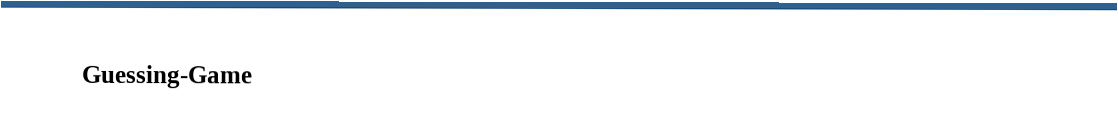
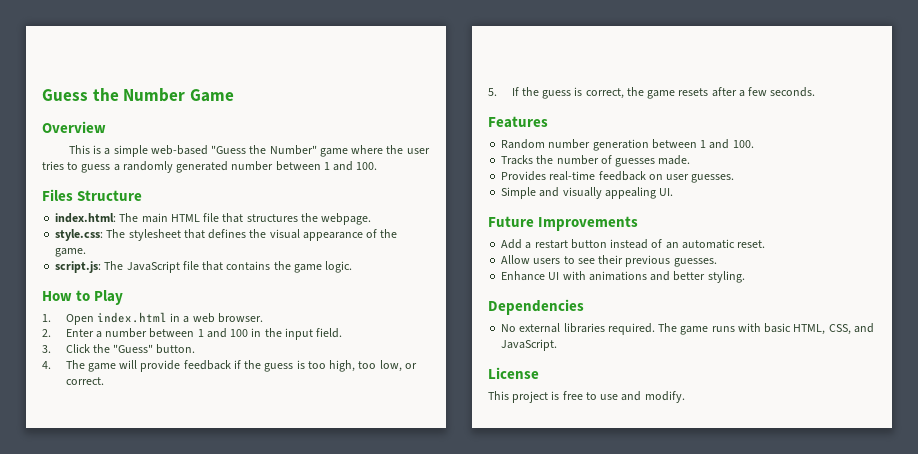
- Guessing-Game
+ Guess the Number Game
+ Overview
+ This is a simple web-based "Guess the Number" game where the user tries to guess a randomly generated number between 1 and 100.
+ Files Structure
+ index.html: The main HTML file that structures the webpage.
+ style.css: The stylesheet that defines the visual appearance of the game.
+ script.js: The JavaScript file that contains the game logic.
+ How to Play
+ 1. Open index.html in a web browser.
+ 2. Enter a number between 1 and 100 in the input field.
+ 3. Click the "Guess" button.
+ 4. The game will provide feedback if the guess is too high, too low, or correct.
+ 5. If the guess is correct, the game resets after a few seconds.
+ Features
+ Random number generation between 1 and 100.
+ Tracks the number of guesses made.
+ Provides real-time feedback on user guesses.
+ Simple and visually appealing UI.
+ Future Improvements
+ Add a restart button instead of an automatic reset.
+ Allow users to see their previous guesses.
+ Enhance UI with animations and better styling.
+ Dependencies
+ No external libraries required. The game runs with basic HTML, CSS, and JavaScript.
+ License
+ This project is free to use and modify.

